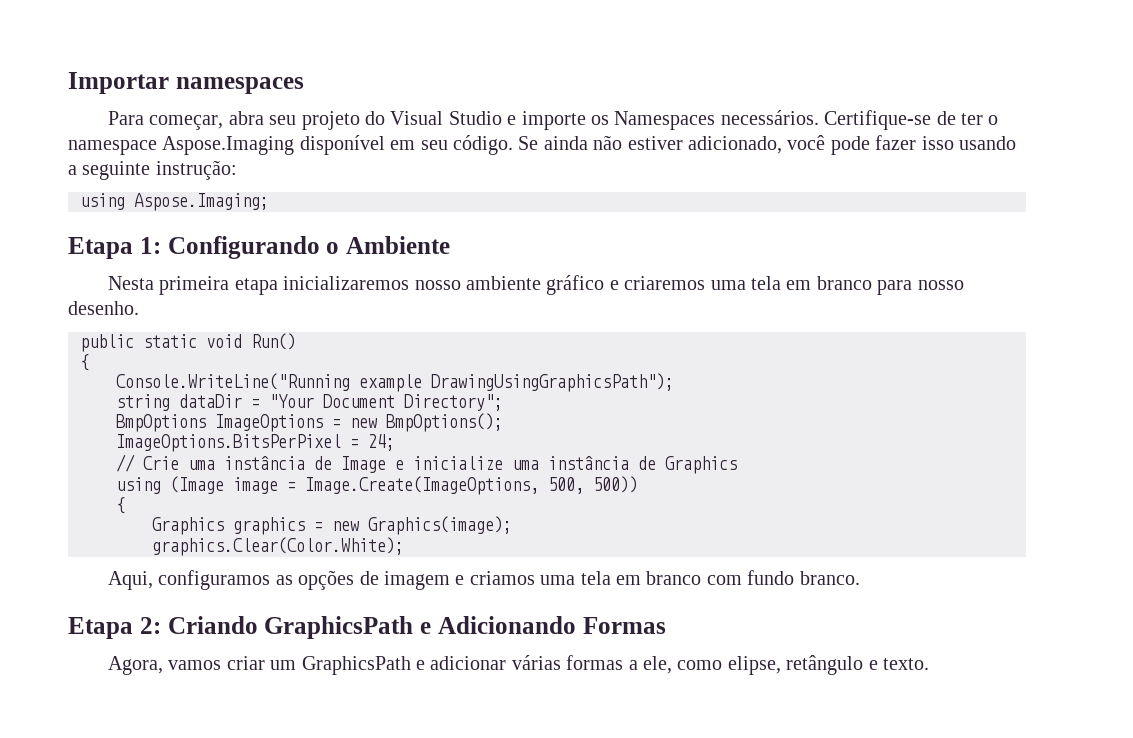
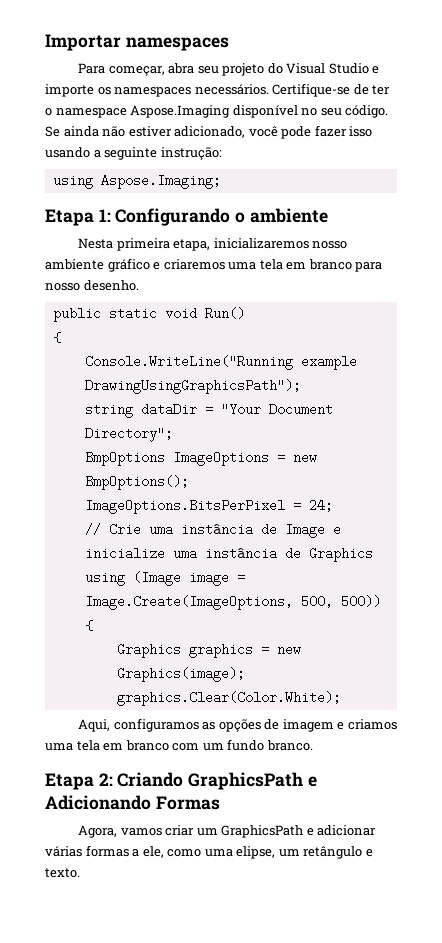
- Para começar, abra seu projeto do Visual Studio e importe os Namespaces necessários.
+ Para começar, abra seu projeto do Visual Studio e importe os namespaces necessários.
- Certifique-se de ter o namespace Aspose.Imaging disponível em seu código.
+ Certifique-se de ter o namespace Aspose.Imaging disponível no seu código.
- Etapa 1: Configurando o Ambiente
+ Etapa 1: Configurando o ambiente
- Nesta primeira etapa inicializaremos nosso ambiente gráfico e criaremos uma tela em branco para nosso desenho.
+ Nesta primeira etapa, inicializaremos nosso ambiente gráfico e criaremos uma tela em branco para nosso desenho.
- Aqui, configuramos as opções de imagem e criamos uma tela em branco com fundo branco.
+ Aqui, configuramos as opções de imagem e criamos uma tela em branco com um fundo branco.
- Agora, vamos criar um GraphicsPath e adicionar várias formas a ele, como elipse, retângulo e texto.
+ Agora, vamos criar um GraphicsPath e adicionar várias formas a ele, como uma elipse, um retângulo e texto.

